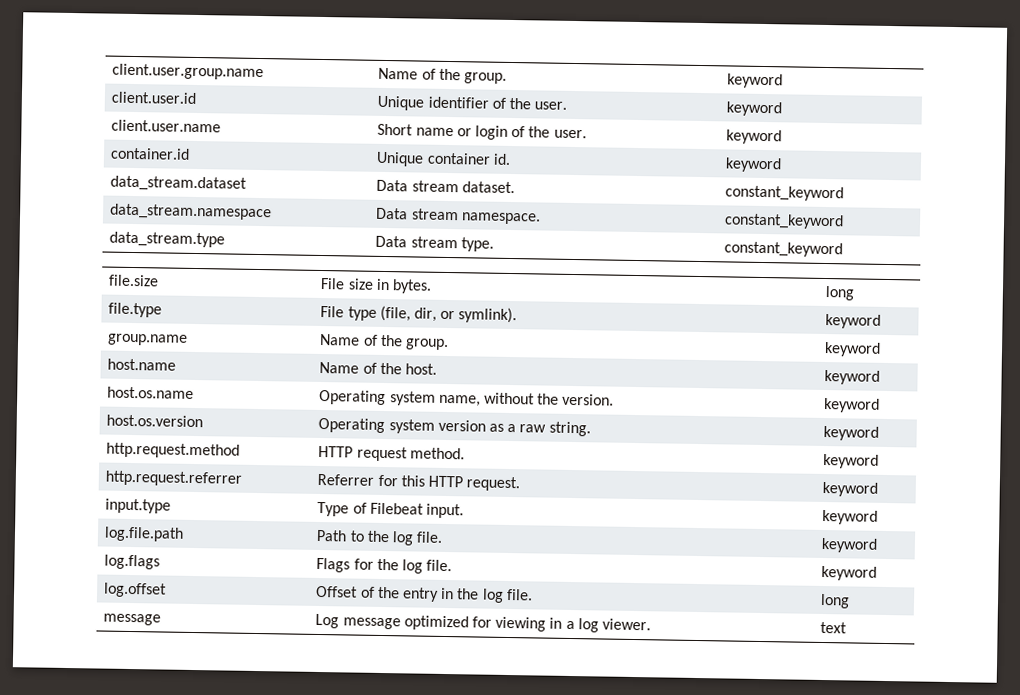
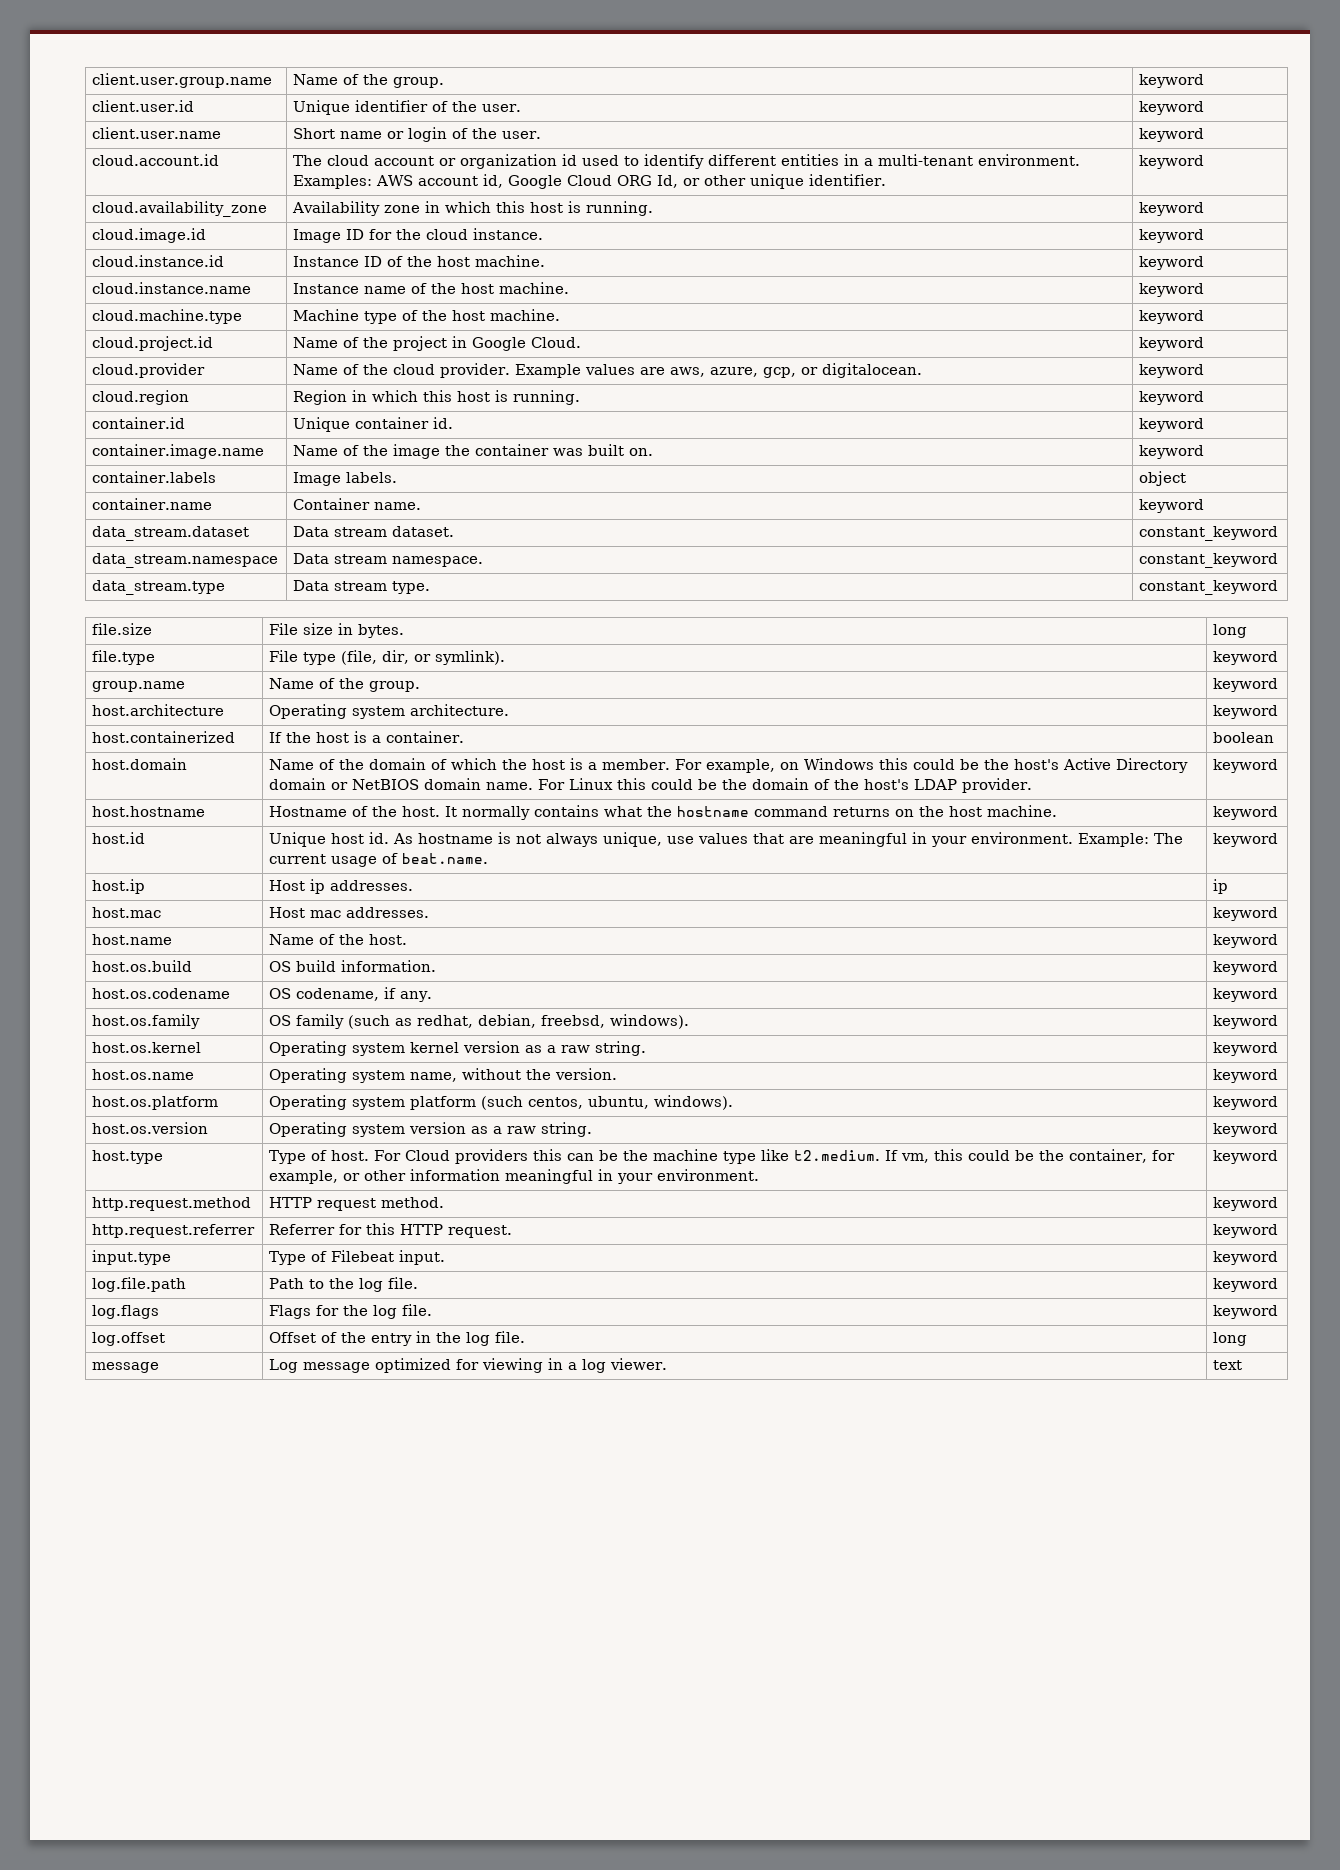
+ cloud.account.id | The cloud account or organization id used to identify different entities in a multi-tenant environment. Examples: AWS account id, Google Cloud ORG Id, or other unique identifier. | keyword
+ cloud.availability_zone | Availability zone in which this host is running. | keyword
+ cloud.image.id | Image ID for the cloud instance. | keyword
+ cloud.instance.id | Instance ID of the host machine. | keyword
+ cloud.instance.name | Instance name of the host machine. | keyword
+ cloud.machine.type | Machine type of the host machine. | keyword
+ cloud.project.id | Name of the project in Google Cloud. | keyword
+ cloud.provider | Name of the cloud provider. Example values are aws, azure, gcp, or digitalocean. | keyword
+ cloud.region | Region in which this host is running. | keyword
+ container.image.name | Name of the image the container was built on. | keyword
+ container.labels | Image labels. | object
+ container.name | Container name. | keyword
+ host.architecture | Operating system architecture. | keyword
+ host.containerized | If the host is a container. | boolean
+ host.domain | Name of the domain of which the host is a member. For example, on Windows this could be the host's Active Directory domain or NetBIOS domain name. For Linux this could be the domain of the host's LDAP provider. | keyword
+ host.hostname | Hostname of the host. It normally contains what the hostname command returns on the host machine. | keyword
+ host.id | Unique host id. As hostname is not always unique, use values that are meaningful in your environment. Example: The current usage of beat.name. | keyword
+ host.ip | Host ip addresses. | ip
+ host.mac | Host mac addresses. | keyword
+ host.os.build | OS build information. | keyword
+ host.os.codename | OS codename, if any. | keyword
+ host.os.family | OS family (such as redhat, debian, freebsd, windows). | keyword
+ host.os.kernel | Operating system kernel version as a raw string. | keyword
+ host.os.platform | Operating system platform (such centos, ubuntu, windows). | keyword
+ host.type | Type of host. For Cloud providers this can be the machine type like t2.medium. If vm, this could be the container, for example, or other information meaningful in your environment. | keyword

